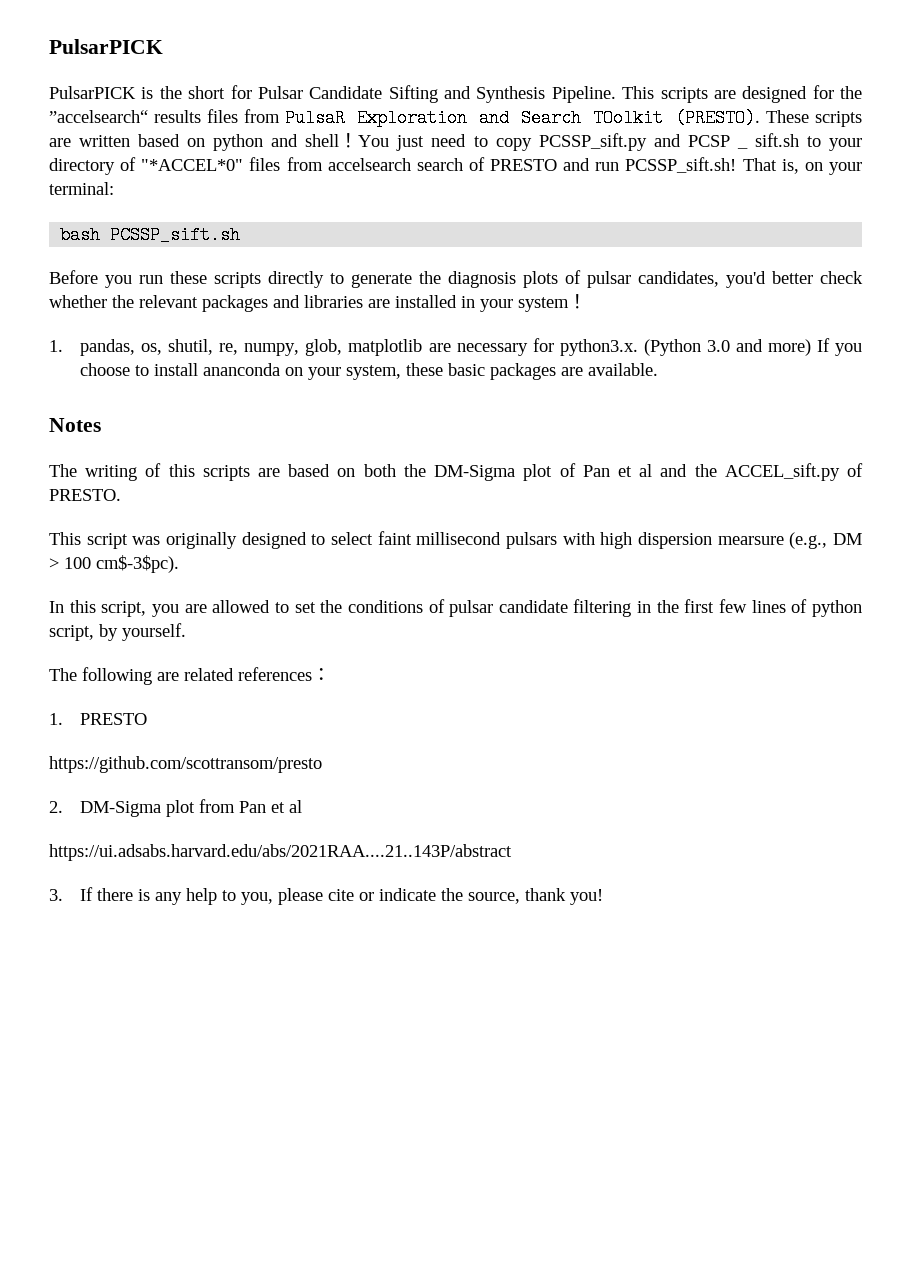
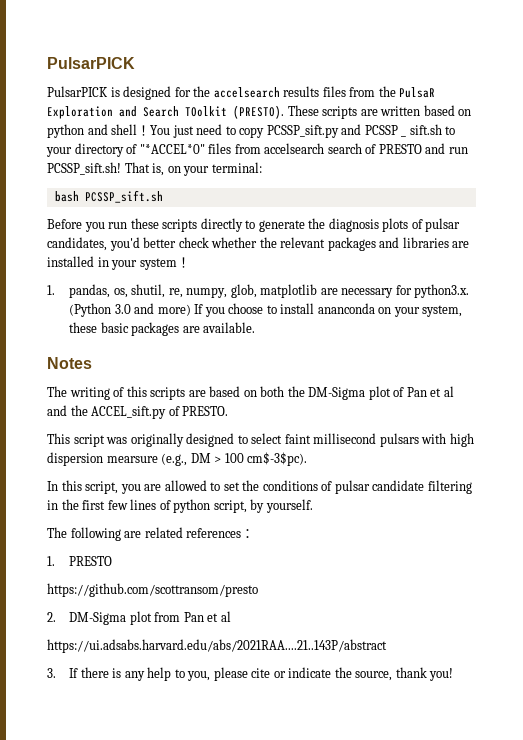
- PulsarPICK is the short for Pulsar Candidate Sifting and Synthesis Pipeline. This scripts are designed for the ”accelsearch“ results files from PulsaR Exploration and Search TOolkit (PRESTO).
+ PulsarPICK is designed for the accelsearch results files from the PulsaR Exploration and Search TOolkit (PRESTO).
- You just need to copy PCSSP_sift.py and PCSP _ sift.sh to your directory of "*ACCEL*0" files from accelsearch search of PRESTO and run PCSSP_sift.sh!
+ You just need to copy PCSSP_sift.py and PCSSP _ sift.sh to your directory of "*ACCEL*0" files from accelsearch search of PRESTO and run PCSSP_sift.sh!

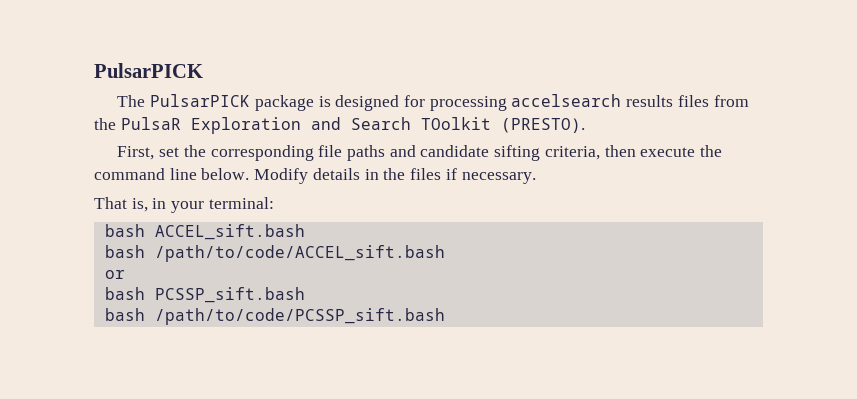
- PulsarPICK is designed for the accelsearch results files from the PulsaR Exploration and Search TOolkit (PRESTO). These scripts are written based on python and shell！You just need to copy PCSSP_sift.py and PCSSP _ sift.sh to your directory of "*ACCEL*0" files from accelsearch search of PRESTO and run PCSSP_sift.sh! That is, on your terminal:
+ The PulsarPICK package is designed for processing accelsearch results files from the PulsaR Exploration and Search TOolkit (PRESTO).
+ First, set the corresponding file paths and candidate sifting criteria, then execute the command line below. Modify details in the files if necessary.
+ That is, in your terminal:
- bash PCSSP_sift.sh
- Before you run these scripts directly to generate the diagnosis plots of pulsar candidates, you'd better check whether the relevant packages and libraries are installed in your system！
- 1. pandas, os, shutil, re, numpy, glob, matplotlib are necessary for python3.x. (Python 3.0 and more) If you choose to install ananconda on your system, these basic packages are available.
- Notes
- The writing of this scripts are based on both the DM-Sigma plot of Pan et al and the ACCEL_sift.py of PRESTO.
- This script was originally designed to select faint millisecond pulsars with high dispersion mearsure (e.g., DM > 100 cm$-3$pc).
- In this script, you are allowed to set the conditions of pulsar candidate filtering in the first few lines of python script, by yourself.
- The following are related references：
- 1. PRESTO
- https://github.com/scottransom/presto
- 2. DM-Sigma plot from Pan et al
- https://ui.adsabs.harvard.edu/abs/2021RAA....21..143P/abstract
- 3. If there is any help to you, please cite or indicate the source, thank you!
+ bash ACCEL_sift.bash
+ bash /path/to/code/ACCEL_sift.bash
+ or
+ bash PCSSP_sift.bash
+ bash /path/to/code/PCSSP_sift.bash

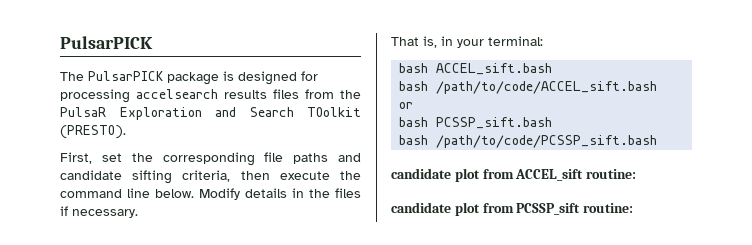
+ candidate plot from ACCEL_sift routine:
+ candidate plot from PCSSP_sift routine:

